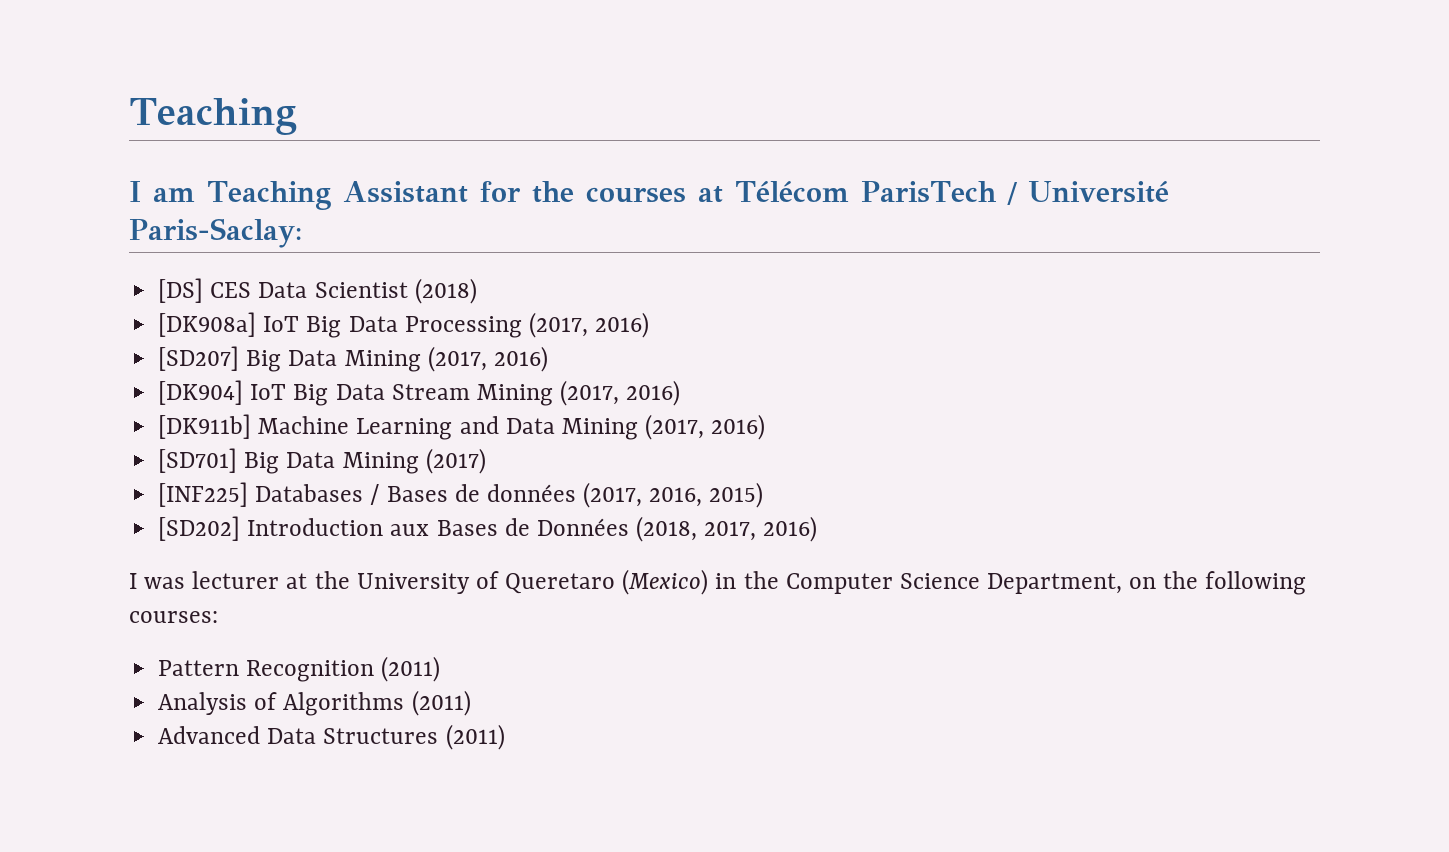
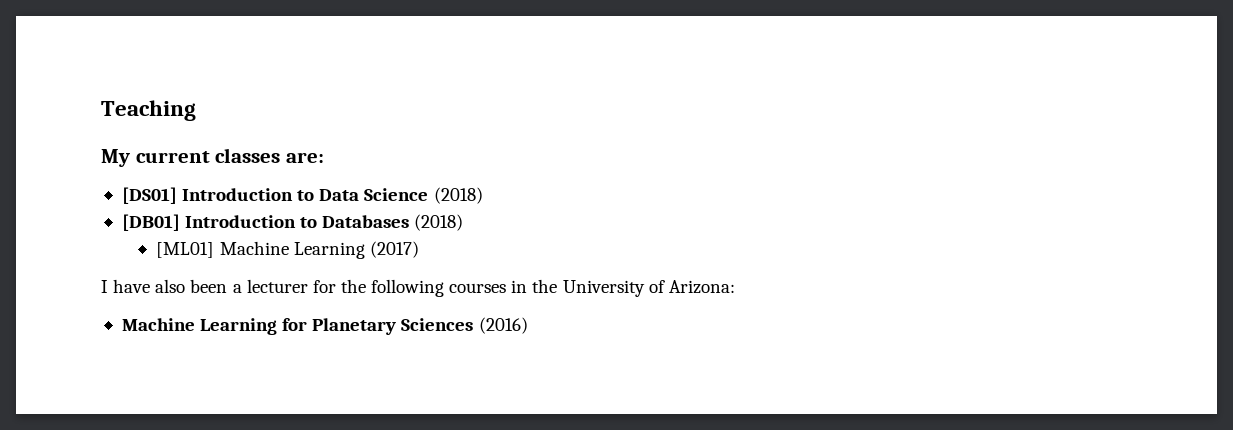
- I am Teaching Assistant for the courses at Télécom ParisTech / Université Paris-Saclay:
- [DS] CES Data Scientist (2018)
- [DK908a] IoT Big Data Processing (2017, 2016)
- [SD207] Big Data Mining (2017, 2016)
- [DK904] IoT Big Data Stream Mining (2017, 2016)
- [DK911b] Machine Learning and Data Mining (2017, 2016)
- [SD701] Big Data Mining (2017)
- [INF225] Databases / Bases de données (2017, 2016, 2015)
- [SD202] Introduction aux Bases de Données (2018, 2017, 2016)
- I was lecturer at the University of Queretaro (Mexico) in the Computer Science Department, on the following courses:
- Pattern Recognition (2011)
- Analysis of Algorithms (2011)
- Advanced Data Structures (2011)
+ My current classes are:
+ [DS01] Introduction to Data Science (2018)
+ [DB01] Introduction to Databases (2018)
+ [ML01] Machine Learning (2017)
+ I have also been a lecturer for the following courses in the University of Arizona:
+ Machine Learning for Planetary Sciences (2016)

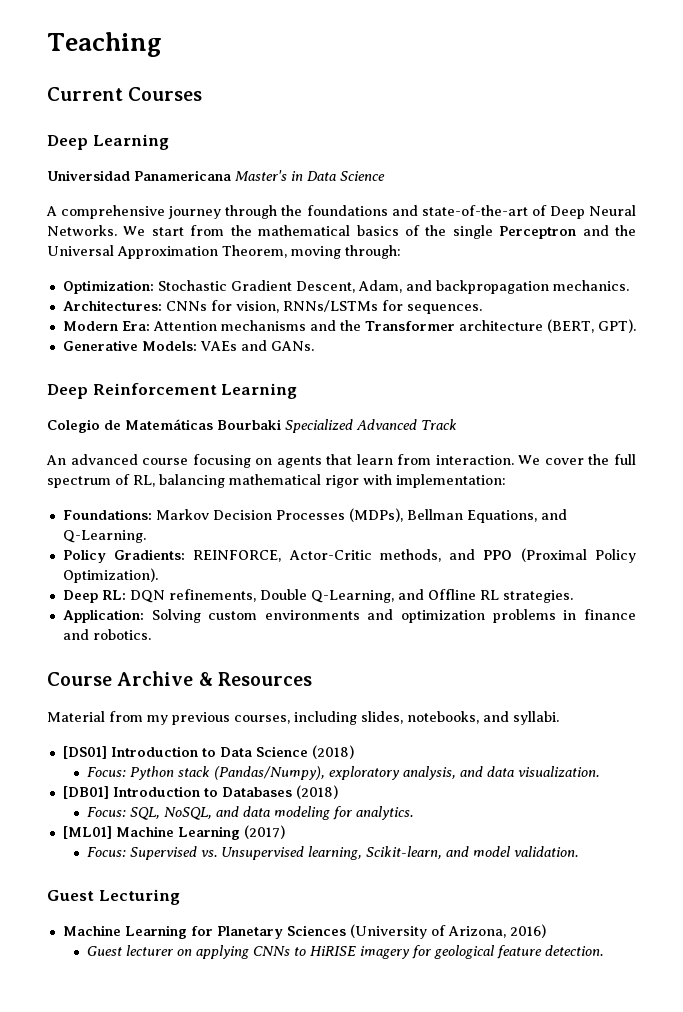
- My current classes are:
+ Current Courses
+ Deep Learning
+ Universidad Panamericana Master's in Data Science
+ A comprehensive journey through the foundations and state-of-the-art of Deep Neural Networks. We start from the mathematical basics of the single Perceptron and the Universal Approximation Theorem, moving through:
+ Optimization: Stochastic Gradient Descent, Adam, and backpropagation mechanics.
+ Architectures: CNNs for vision, RNNs/LSTMs for sequences.
+ Modern Era: Attention mechanisms and the Transformer architecture (BERT, GPT).
+ Generative Models: VAEs and GANs.
+ Deep Reinforcement Learning
+ Colegio de Matemáticas Bourbaki Specialized Advanced Track
+ An advanced course focusing on agents that learn from interaction. We cover the full spectrum of RL, balancing mathematical rigor with implementation:
+ Foundations: Markov Decision Processes (MDPs), Bellman Equations, and Q-Learning.
+ Policy Gradients: REINFORCE, Actor-Critic methods, and PPO (Proximal Policy Optimization).
+ Deep RL: DQN refinements, Double Q-Learning, and Offline RL strategies.
+ Application: Solving custom environments and optimization problems in finance and robotics.
+ Course Archive & Resources
+ Material from my previous courses, including slides, notebooks, and syllabi.
+ Focus: Python stack (Pandas/Numpy), exploratory analysis, and data visualization.
+ Focus: SQL, NoSQL, and data modeling for analytics.
  [ML01] Machine Learning (2017)
- I have also been a lecturer for the following courses in the University of Arizona:
+ Focus: Supervised vs. Unsupervised learning, Scikit-learn, and model validation.
+ Guest Lecturing
- Machine Learning for Planetary Sciences (2016)
+ Machine Learning for Planetary Sciences (University of Arizona, 2016)
+ Guest lecturer on applying CNNs to HiRISE imagery for geological feature detection.

